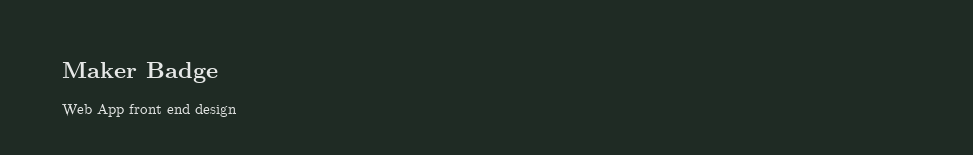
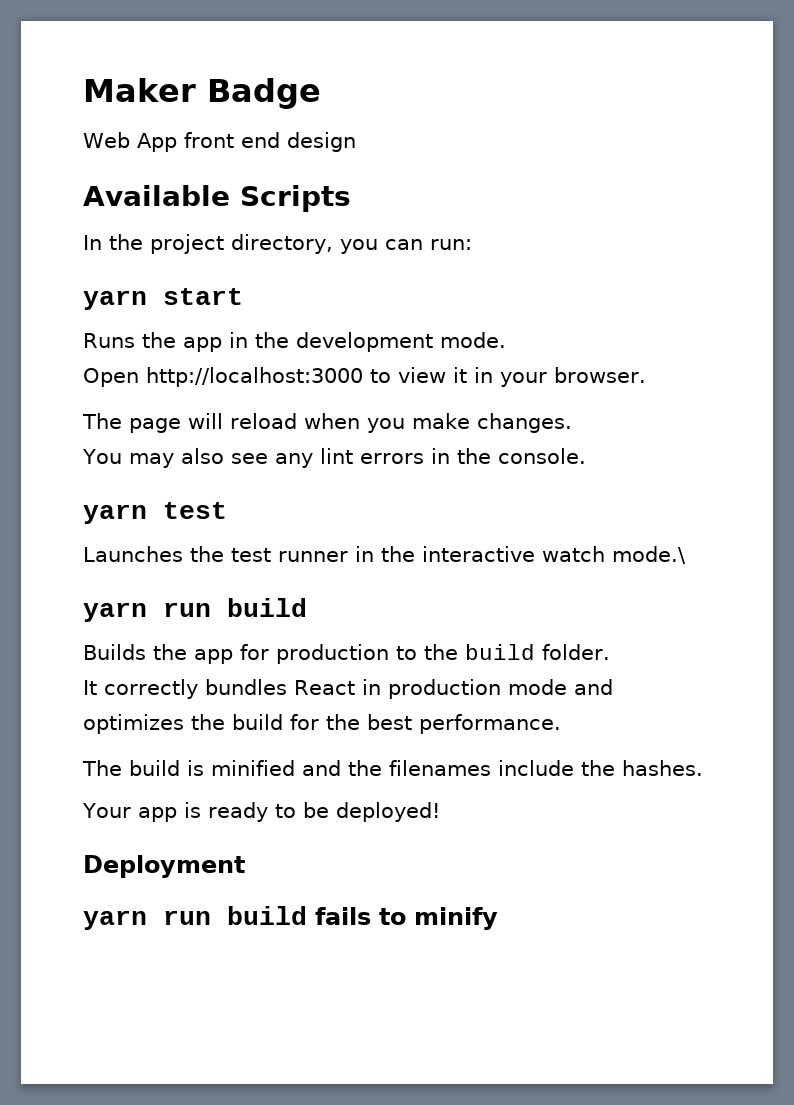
+ Available Scripts
+ In the project directory, you can run:
+ yarn start
+ Runs the app in the development mode.
+ Open http://localhost:3000 to view it in your browser.
+ The page will reload when you make changes.
+ You may also see any lint errors in the console.
+ yarn test
+ Launches the test runner in the interactive watch mode.\
+ yarn run build
+ Builds the app for production to the build folder.
+ It correctly bundles React in production mode and optimizes the build for the best performance.
+ The build is minified and the filenames include the hashes.
+ Your app is ready to be deployed!
+ Deployment
+ yarn run build fails to minify

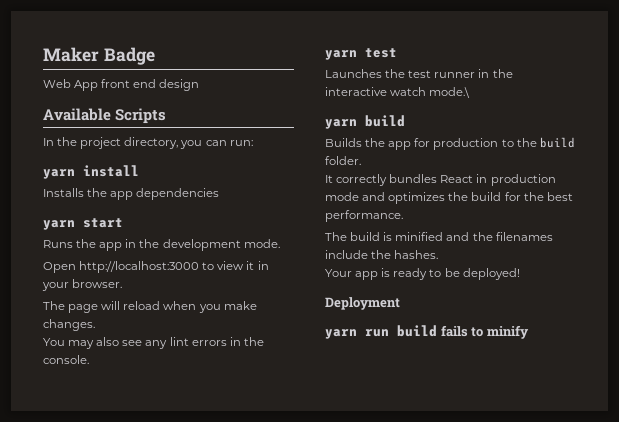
+ yarn install
+ Installs the app dependencies
  Launches the test runner in the interactive watch mode.\
- yarn run build
+ yarn build

